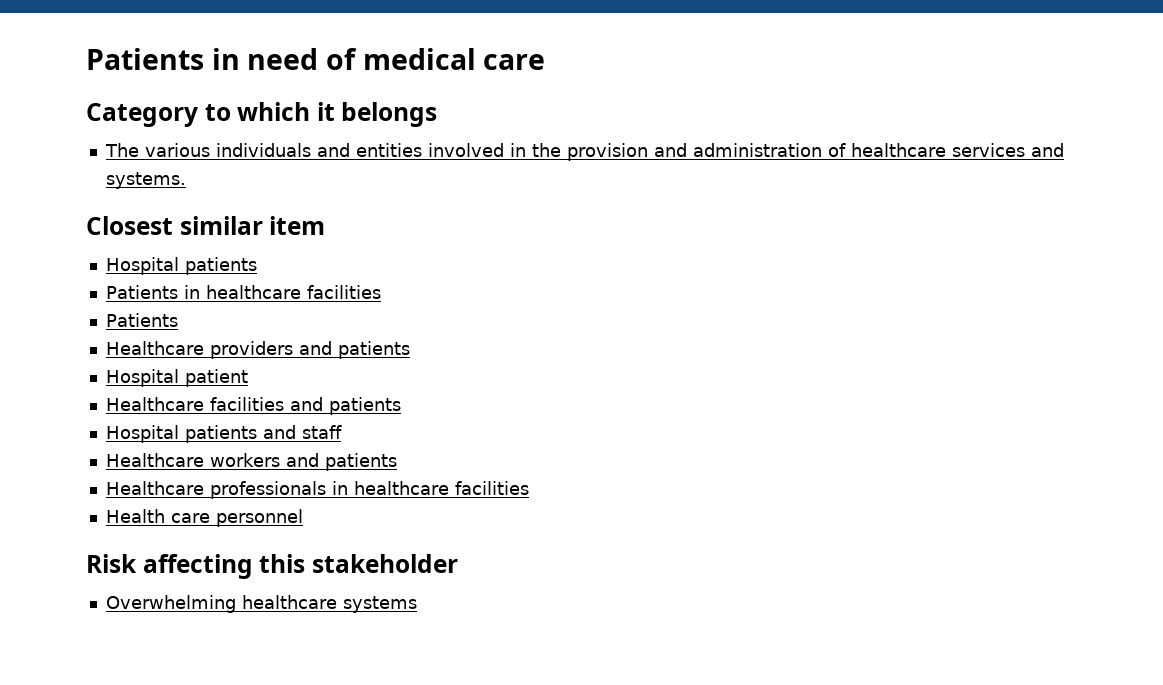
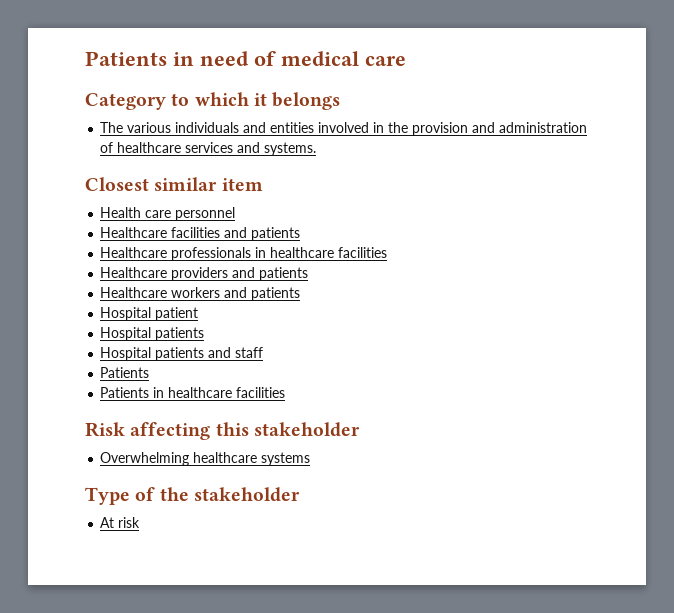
  Closest similar item
- Hospital patients
- Patients in healthcare facilities
- Patients
- Healthcare providers and patients
- Hospital patient
+ Health care personnel
  Healthcare facilities and patients
- Hospital patients and staff
- Healthcare workers and patients
- Health care personnel
+ Healthcare providers and patients
+ Healthcare workers and patients
+ Hospital patient
+ Hospital patients
+ Hospital patients and staff
+ Patients
+ Patients in healthcare facilities
+ Type of the stakeholder
+ At risk

